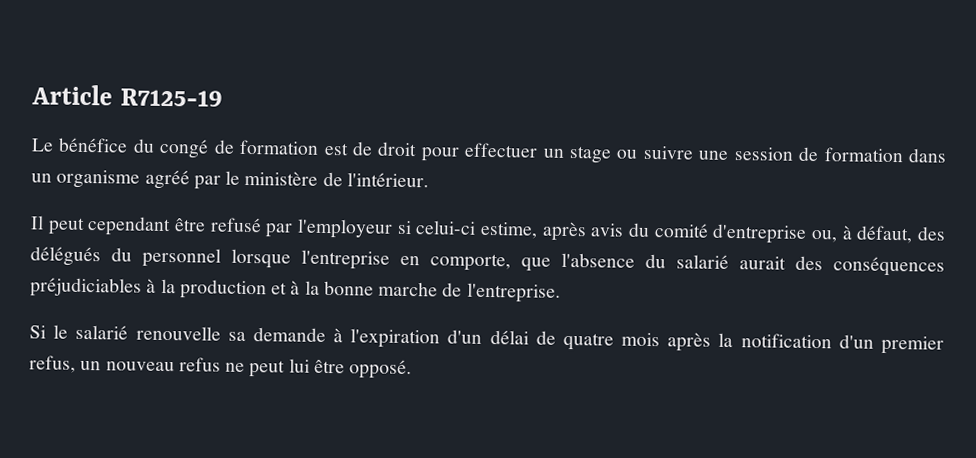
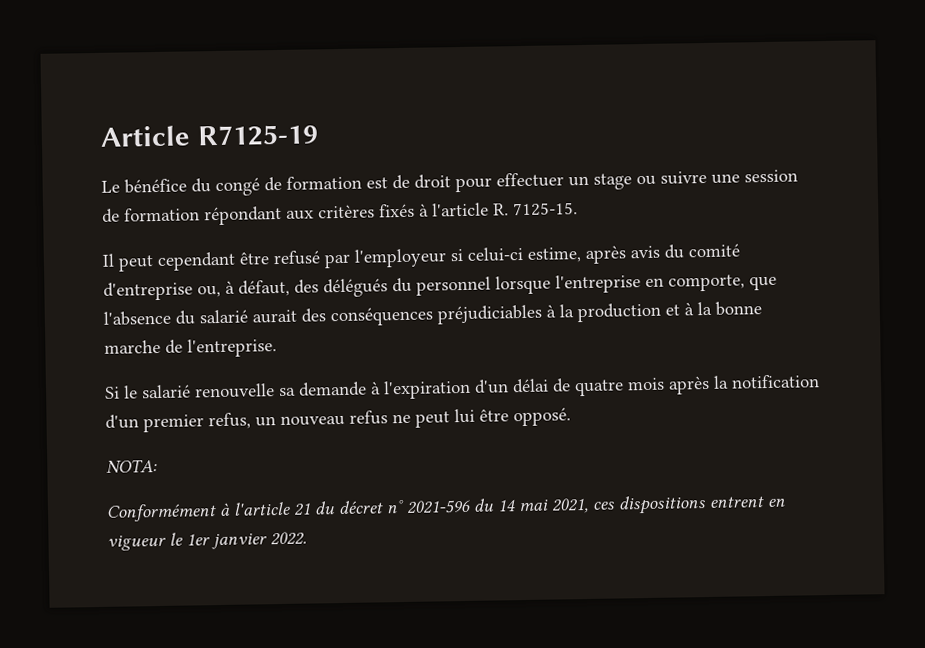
- Le bénéfice du congé de formation est de droit pour effectuer un stage ou suivre une session de formation dans un organisme agréé par le ministère de l'intérieur.
+ Le bénéfice du congé de formation est de droit pour effectuer un stage ou suivre une session de formation répondant aux critères fixés à l'article R. 7125-15.
+ NOTA:
+ Conformément à l'article 21 du décret n° 2021-596 du 14 mai 2021, ces dispositions entrent en vigueur le 1er janvier 2022.

